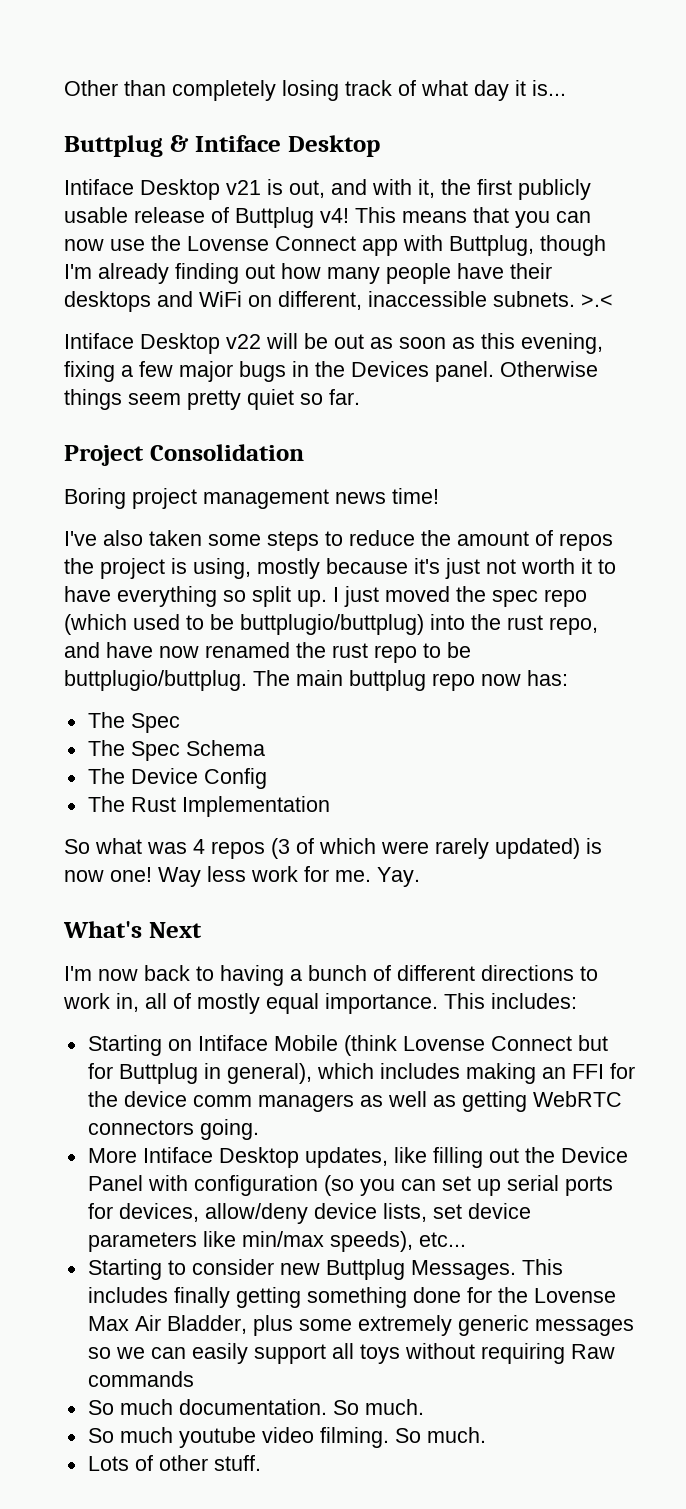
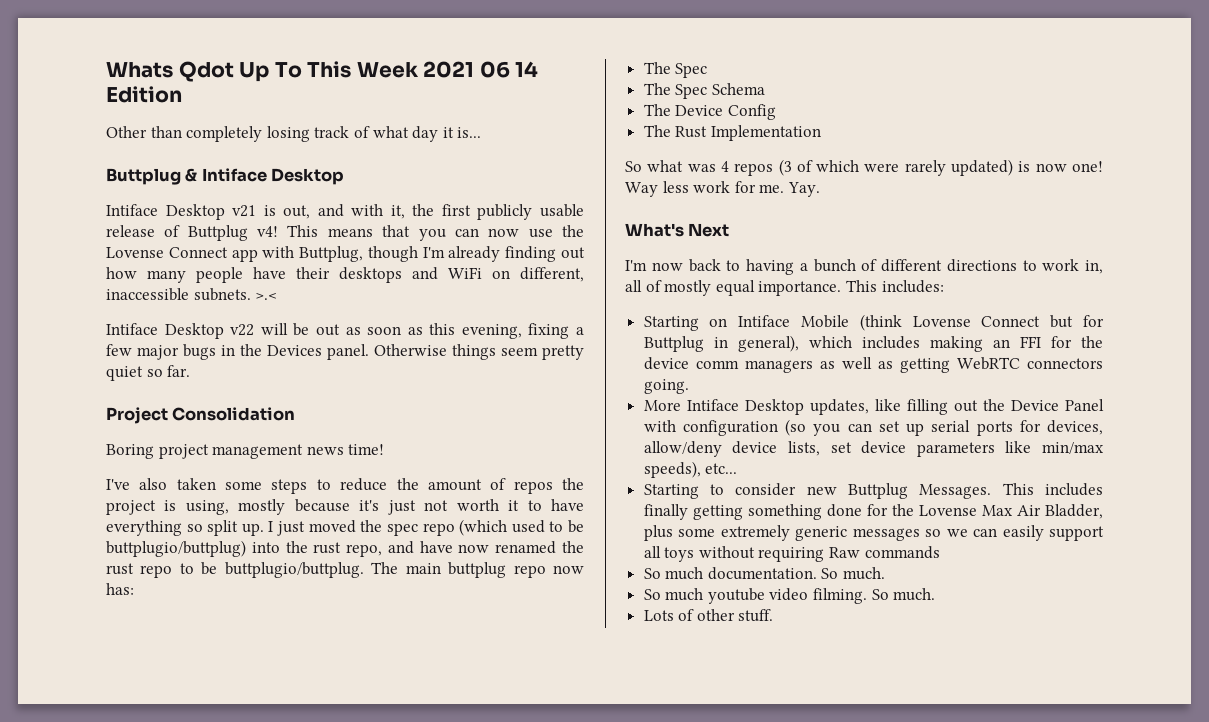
+ Whats Qdot Up To This Week 2021 06 14 Edition

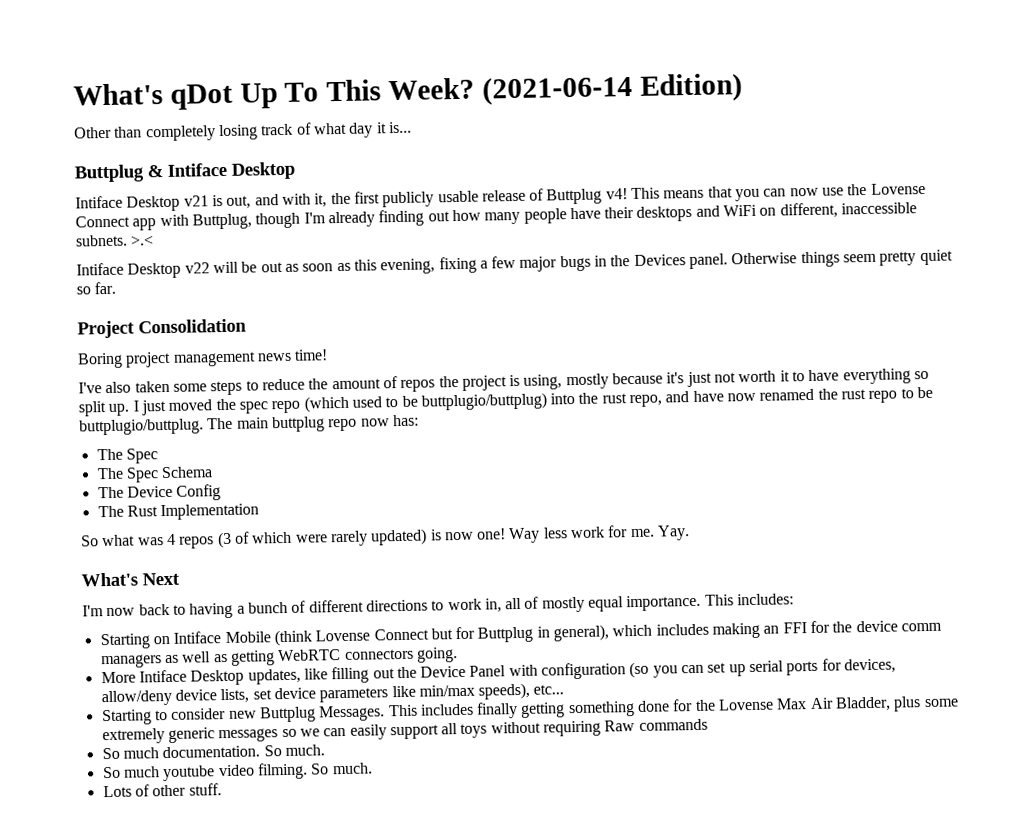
- Whats Qdot Up To This Week 2021 06 14 Edition
+ What's qDot Up To This Week? (2021-06-14 Edition)

